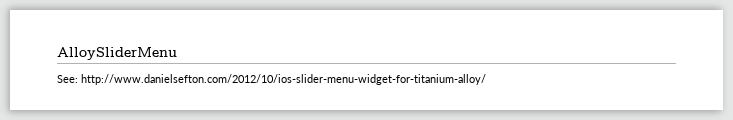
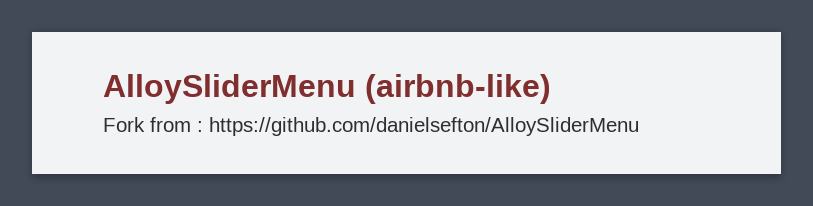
- AlloySliderMenu
- See: http://www.danielsefton.com/2012/10/ios-slider-menu-widget-for-titanium-alloy/
+ AlloySliderMenu (airbnb-like)
+ Fork from : https://github.com/danielsefton/AlloySliderMenu

